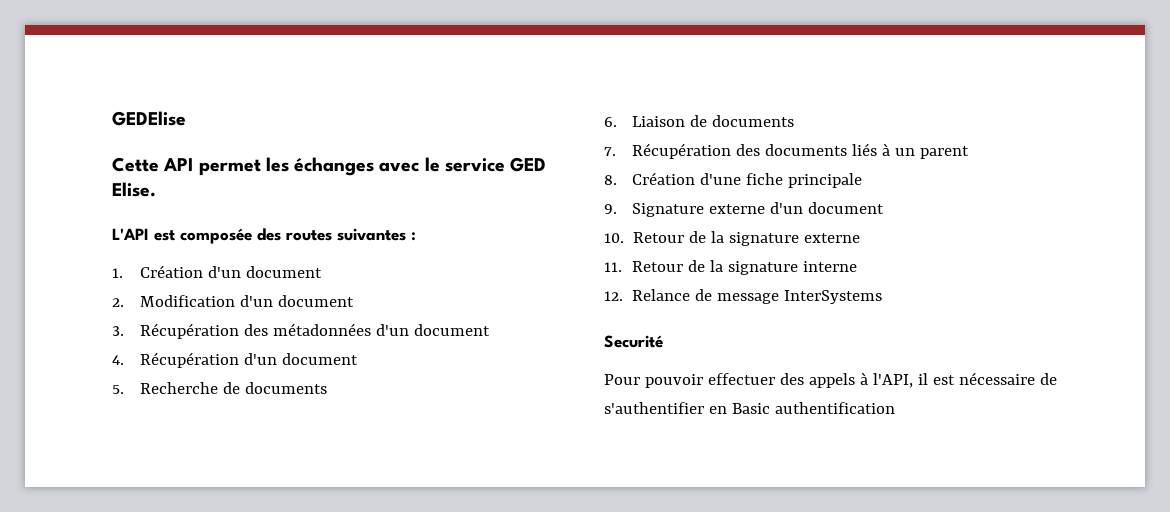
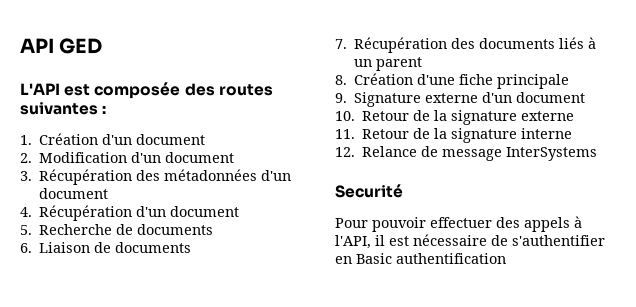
- GEDElise
- Cette API permet les échanges avec le service GED Elise.
+ API GED

